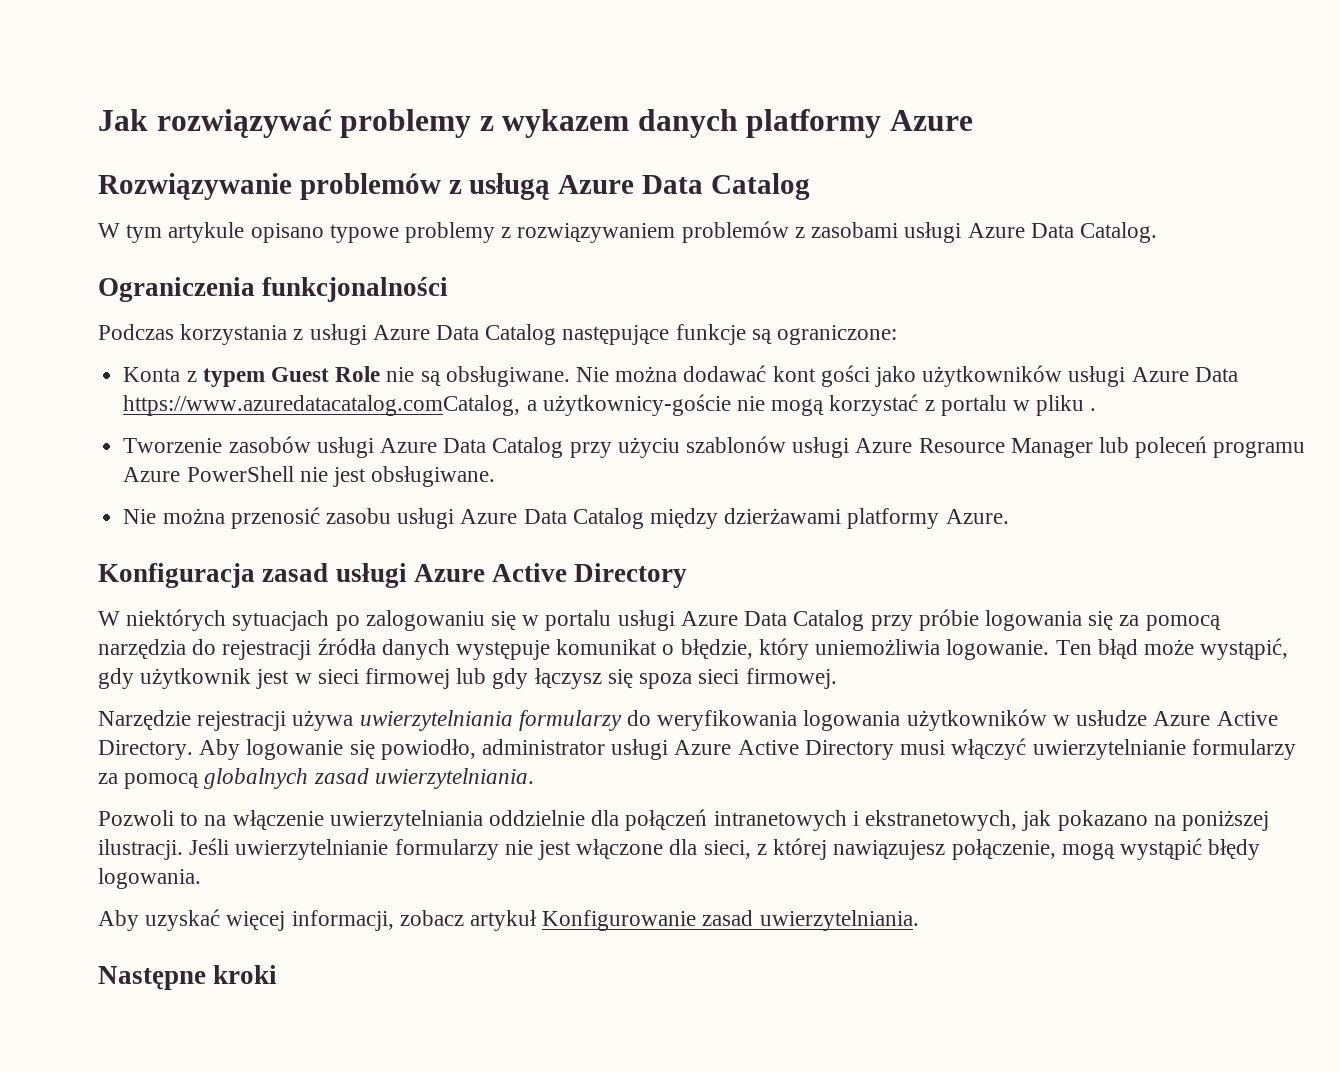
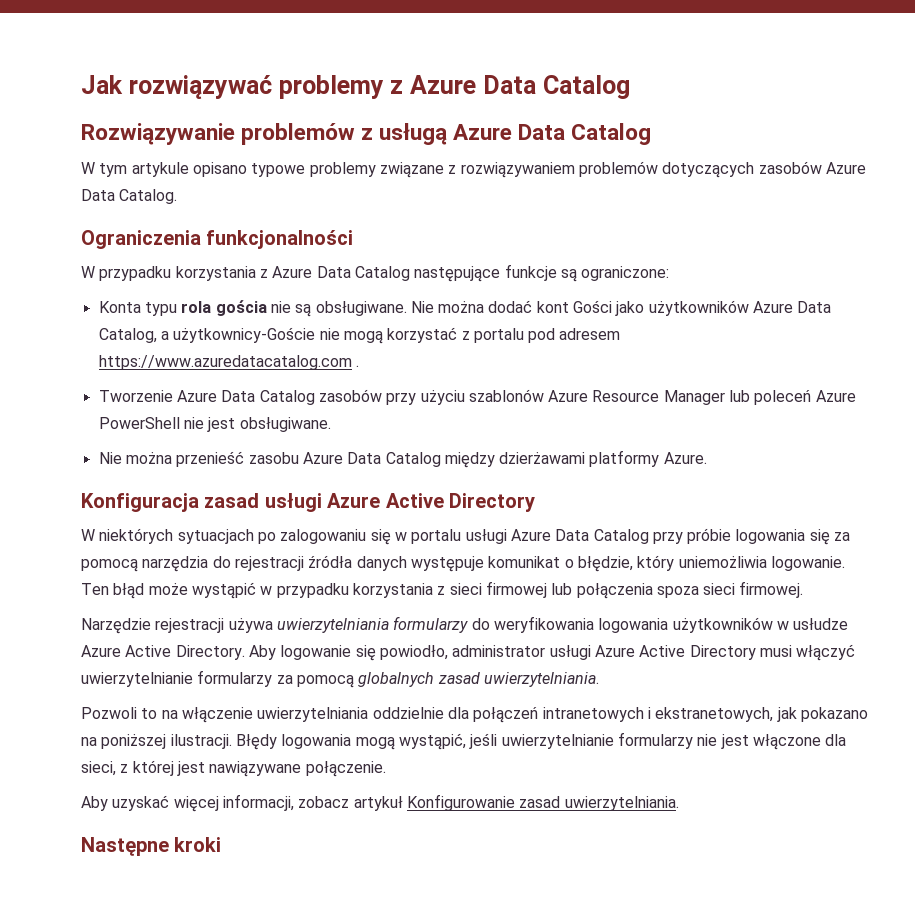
- Jak rozwiązywać problemy z wykazem danych platformy Azure
+ Jak rozwiązywać problemy z Azure Data Catalog
- W tym artykule opisano typowe problemy z rozwiązywaniem problemów z zasobami usługi Azure Data Catalog.
+ W tym artykule opisano typowe problemy związane z rozwiązywaniem problemów dotyczących zasobów Azure Data Catalog.
- Podczas korzystania z usługi Azure Data Catalog następujące funkcje są ograniczone:
+ W przypadku korzystania z Azure Data Catalog następujące funkcje są ograniczone:
- Konta z typem Guest Role nie są obsługiwane.
+ Konta typu rola gościa nie są obsługiwane.
- Nie można dodawać kont gości jako użytkowników usługi Azure Data https://www.azuredatacatalog.comCatalog, a użytkownicy-goście nie mogą korzystać z portalu w pliku .
+ Nie można dodać kont Gości jako użytkowników Azure Data Catalog, a użytkownicy-Goście nie mogą korzystać z portalu pod adresem https://www.azuredatacatalog.com .
- Tworzenie zasobów usługi Azure Data Catalog przy użyciu szablonów usługi Azure Resource Manager lub poleceń programu Azure PowerShell nie jest obsługiwane.
+ Tworzenie Azure Data Catalog zasobów przy użyciu szablonów Azure Resource Manager lub poleceń Azure PowerShell nie jest obsługiwane.
- Nie można przenosić zasobu usługi Azure Data Catalog między dzierżawami platformy Azure.
+ Nie można przenieść zasobu Azure Data Catalog między dzierżawami platformy Azure.
- Ten błąd może wystąpić, gdy użytkownik jest w sieci firmowej lub gdy łączysz się spoza sieci firmowej.
+ Ten błąd może wystąpić w przypadku korzystania z sieci firmowej lub połączenia spoza sieci firmowej.
- Jeśli uwierzytelnianie formularzy nie jest włączone dla sieci, z której nawiązujesz połączenie, mogą wystąpić błędy logowania.
+ Błędy logowania mogą wystąpić, jeśli uwierzytelnianie formularzy nie jest włączone dla sieci, z której jest nawiązywane połączenie.

